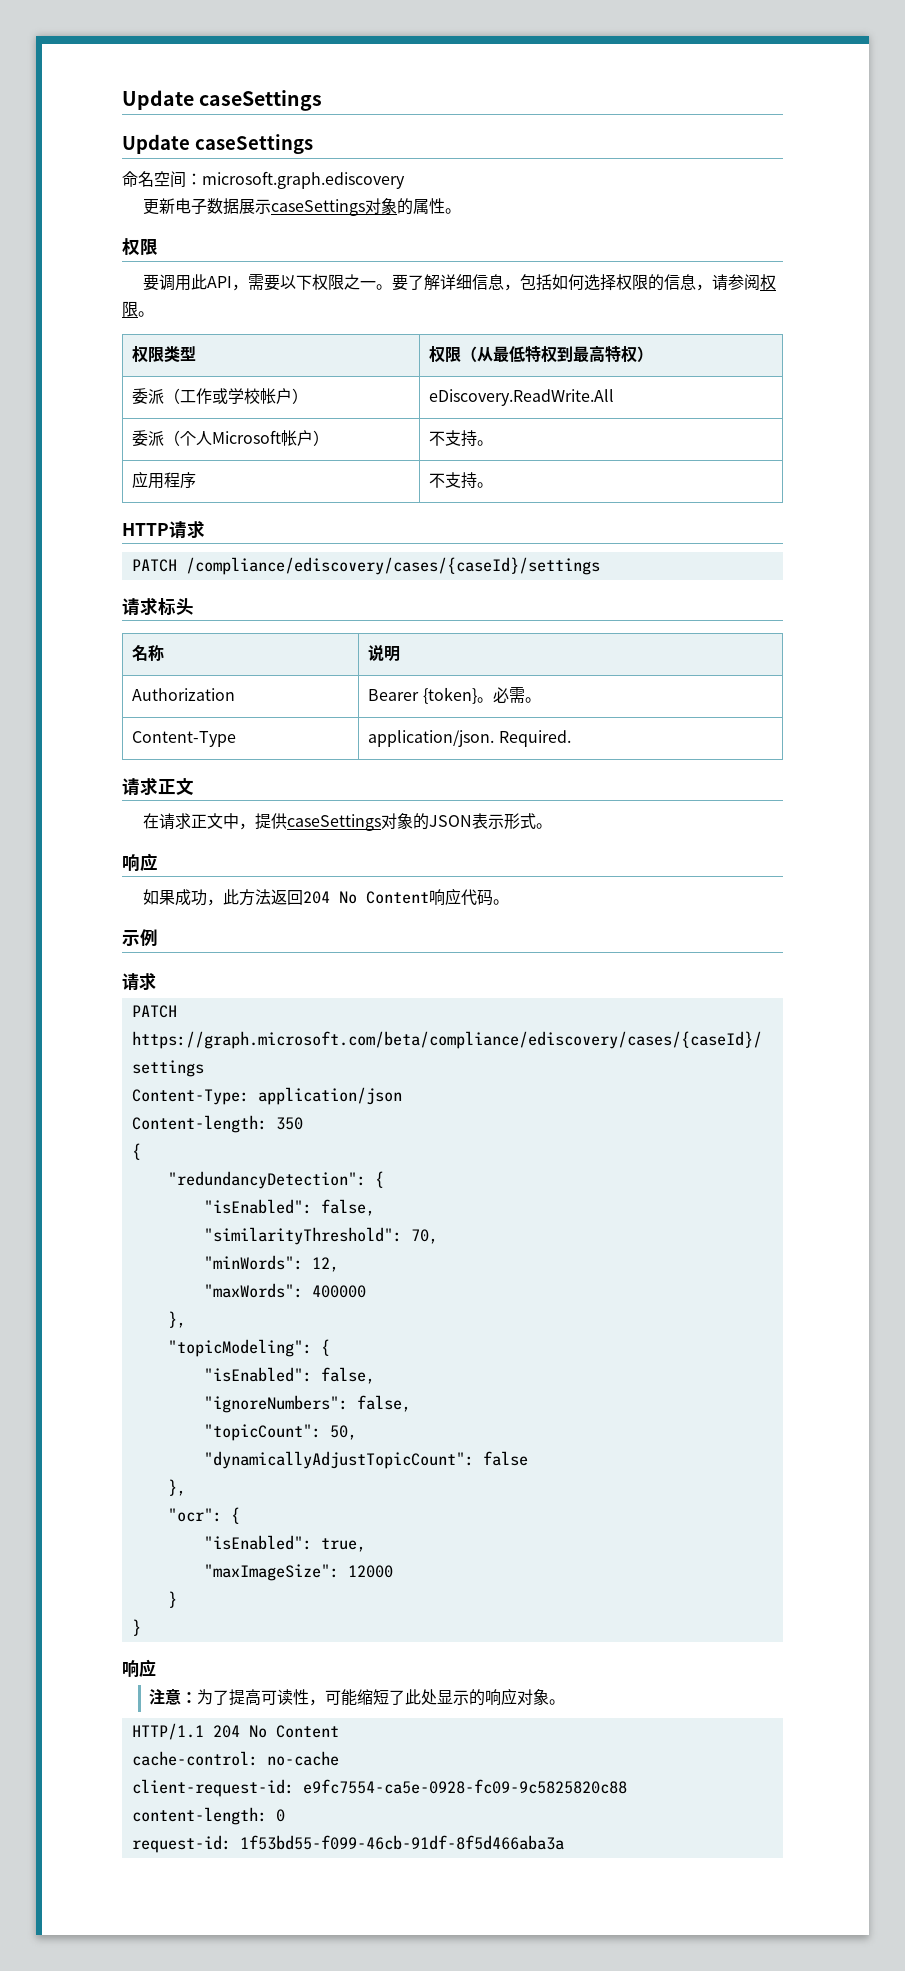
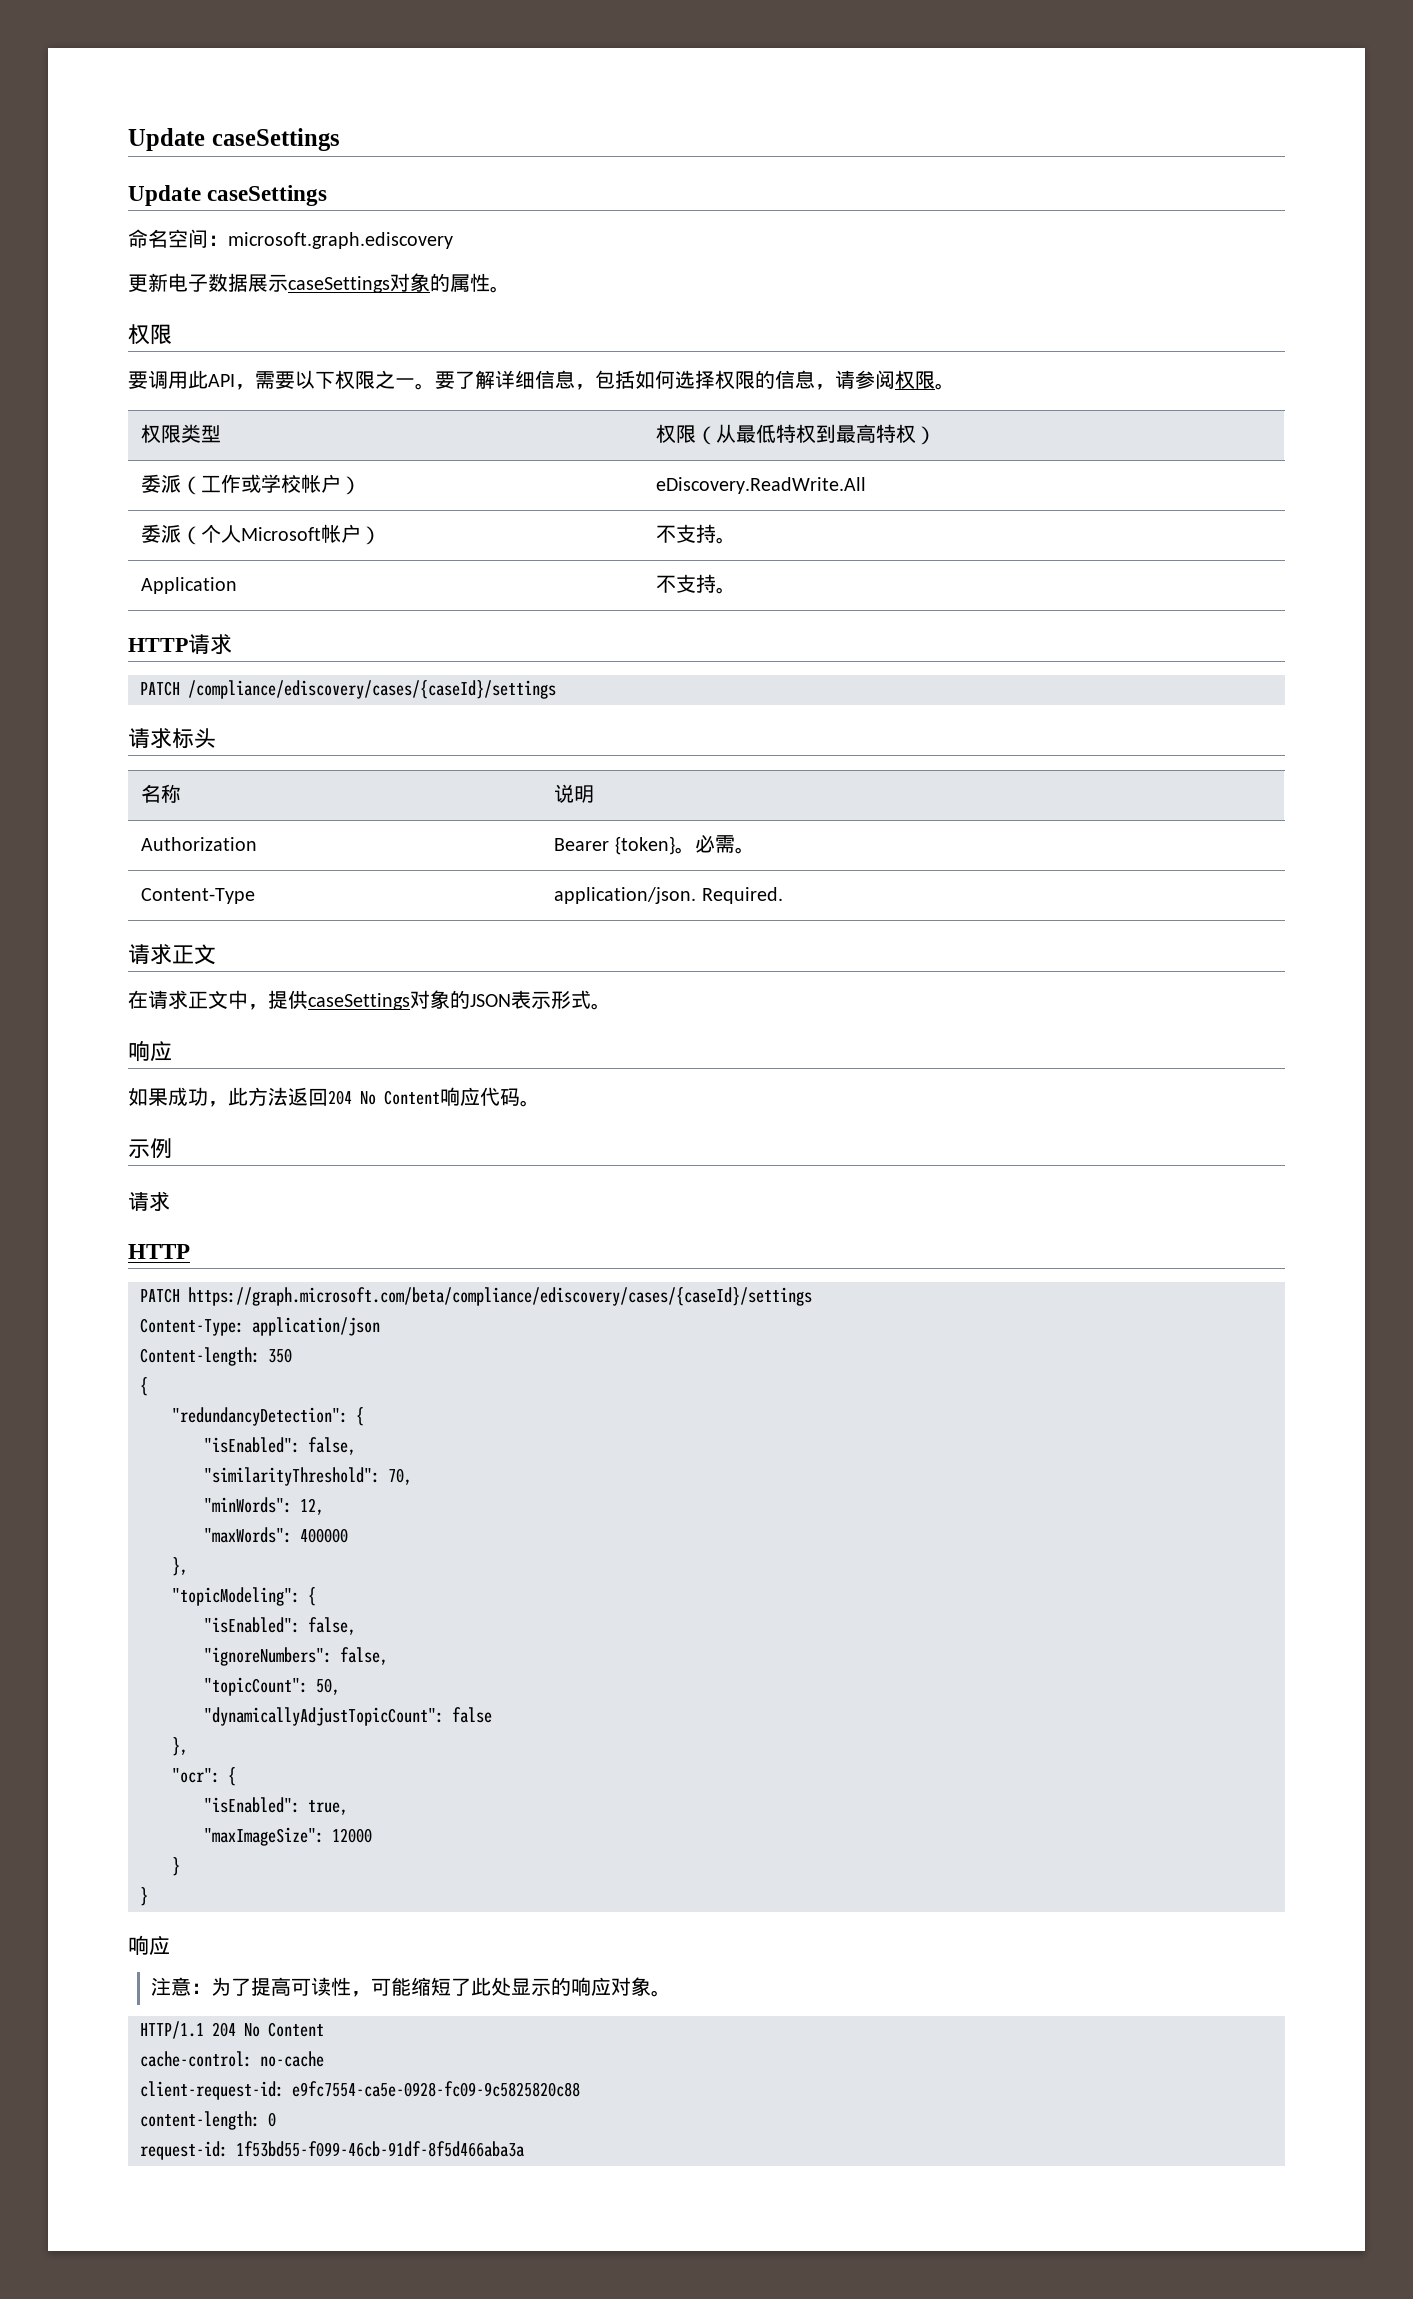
- 应用程序 | 不支持。
+ Application | 不支持。
  示例
  请求
+ HTTP

